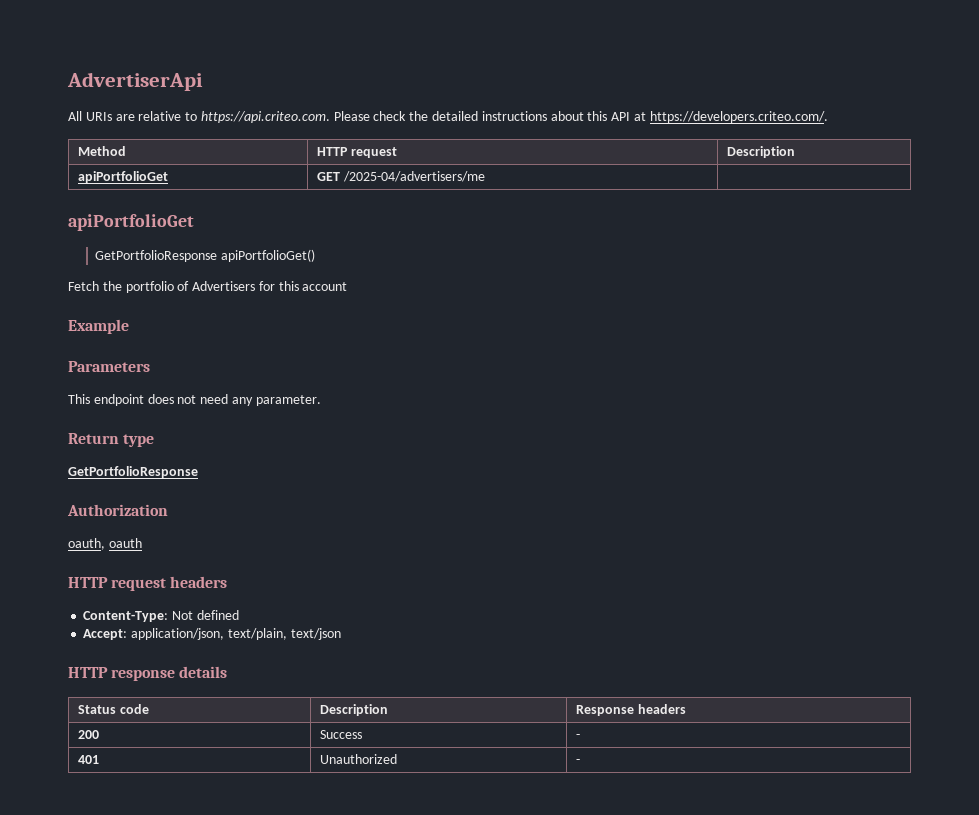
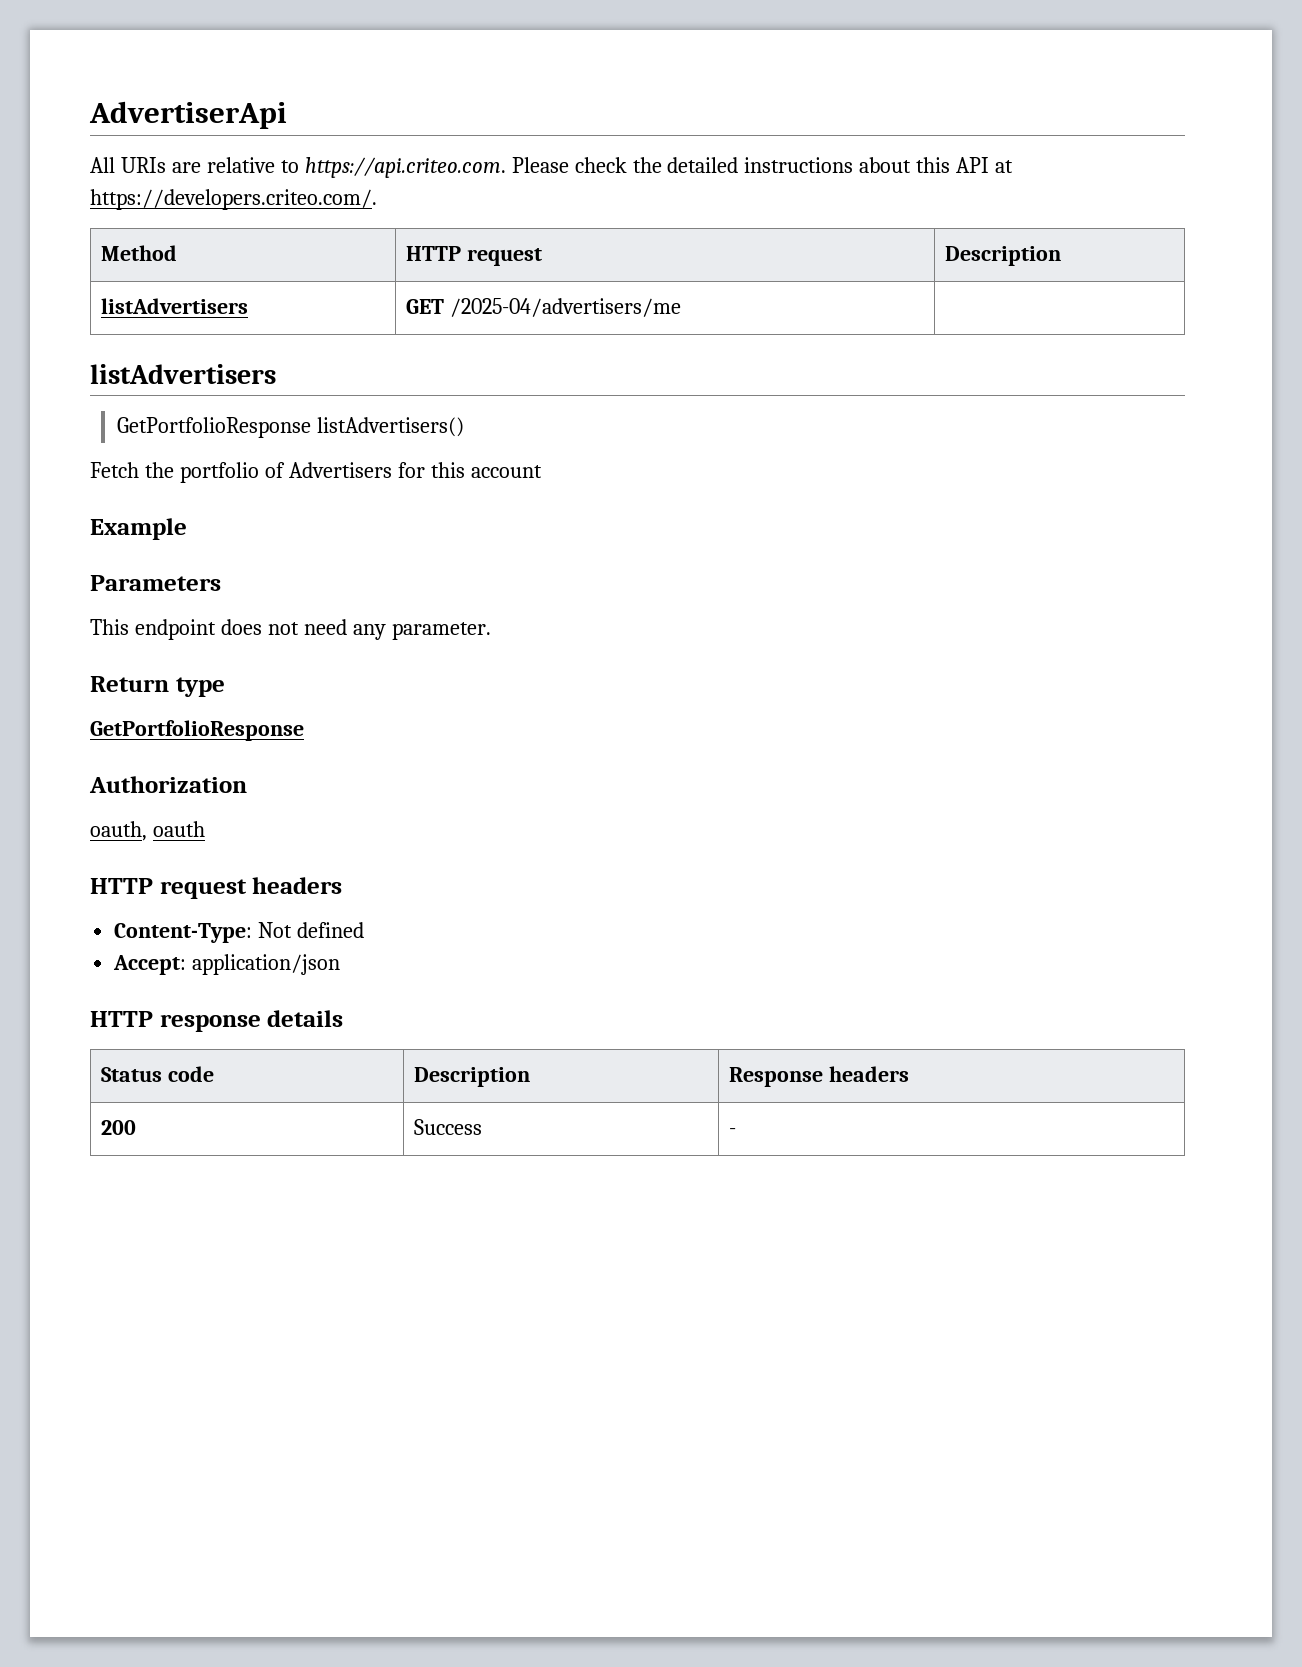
- apiPortfolioGet | GET /2025-04/advertisers/me |
- apiPortfolioGet
- GetPortfolioResponse apiPortfolioGet()
+ listAdvertisers | GET /2025-04/advertisers/me |
+ listAdvertisers
+ GetPortfolioResponse listAdvertisers()
- Accept: application/json, text/plain, text/json
+ Accept: application/json
- 401 | Unauthorized | -

